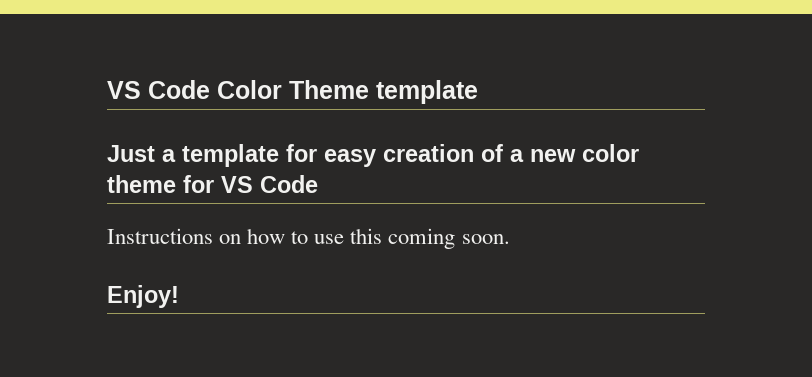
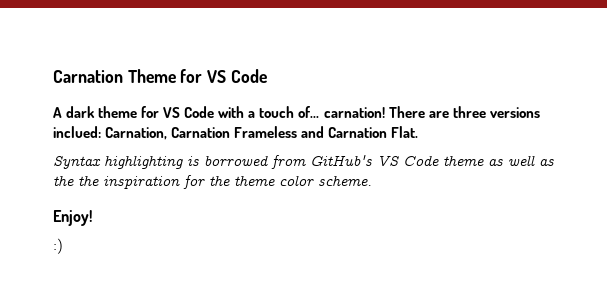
- VS Code Color Theme template
- Just a template for easy creation of a new color theme for VS Code
- Instructions on how to use this coming soon.
+ Carnation Theme for VS Code
+ A dark theme for VS Code with a touch of... carnation! There are three versions inclued: Carnation, Carnation Frameless and Carnation Flat.
+ Syntax highlighting is borrowed from GitHub's VS Code theme as well as the the inspiration for the theme color scheme.
+ :)

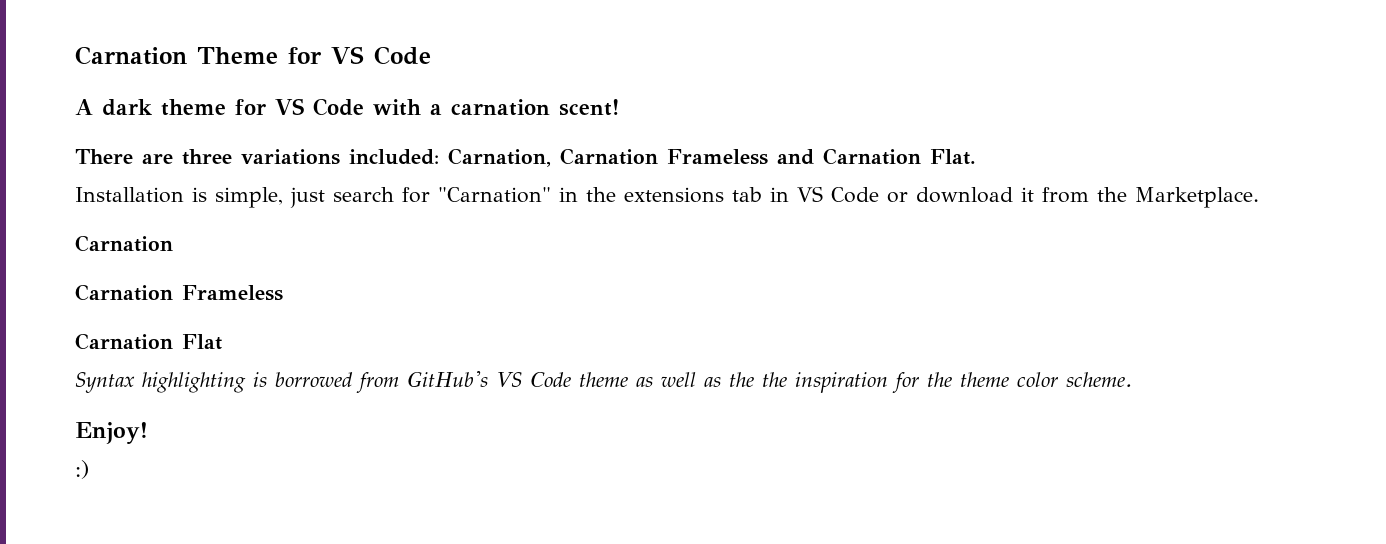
- A dark theme for VS Code with a touch of... carnation! There are three versions inclued: Carnation, Carnation Frameless and Carnation Flat.
+ A dark theme for VS Code with a carnation scent!
+ There are three variations included: Carnation, Carnation Frameless and Carnation Flat.
+ Installation is simple, just search for "Carnation" in the extensions tab in VS Code or download it from the Marketplace.
+ Carnation
+ Carnation Frameless
+ Carnation Flat

